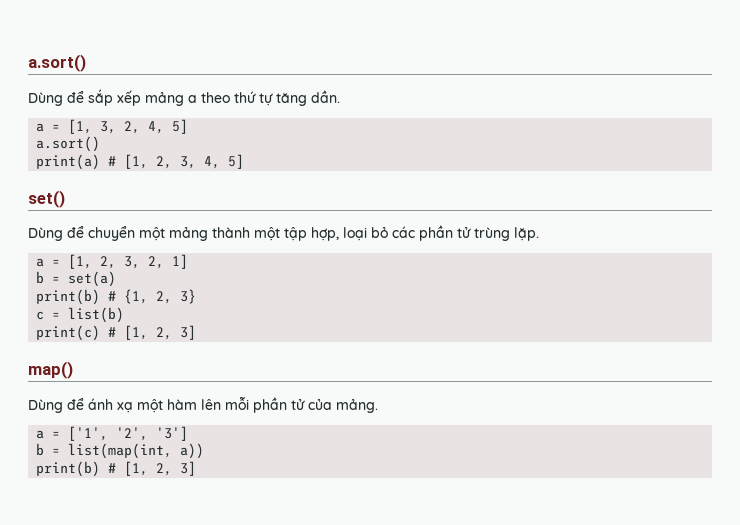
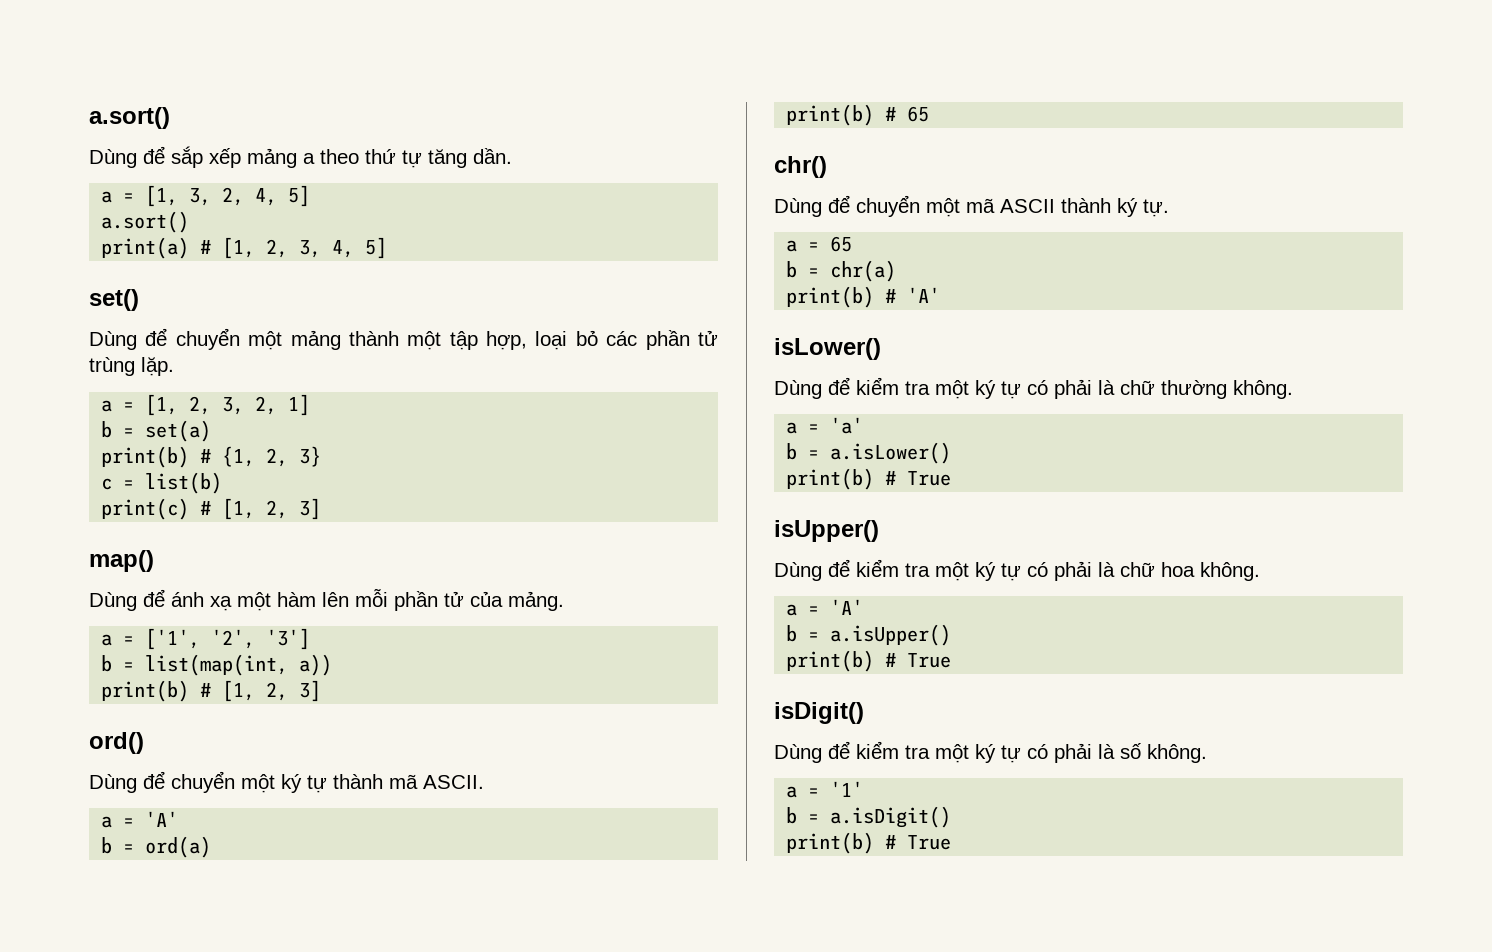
+ ord()
+ Dùng để chuyển một ký tự thành mã ASCII.
+ a = 'A'
+ b = ord(a)
+ print(b) # 65
+ chr()
+ Dùng để chuyển một mã ASCII thành ký tự.
+ a = 65
+ b = chr(a)
+ print(b) # 'A'
+ isLower()
+ Dùng để kiểm tra một ký tự có phải là chữ thường không.
+ a = 'a'
+ b = a.isLower()
+ print(b) # True
+ isUpper()
+ Dùng để kiểm tra một ký tự có phải là chữ hoa không.
+ a = 'A'
+ b = a.isUpper()
+ print(b) # True
+ isDigit()
+ Dùng để kiểm tra một ký tự có phải là số không.
+ a = '1'
+ b = a.isDigit()
+ print(b) # True

